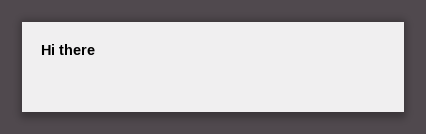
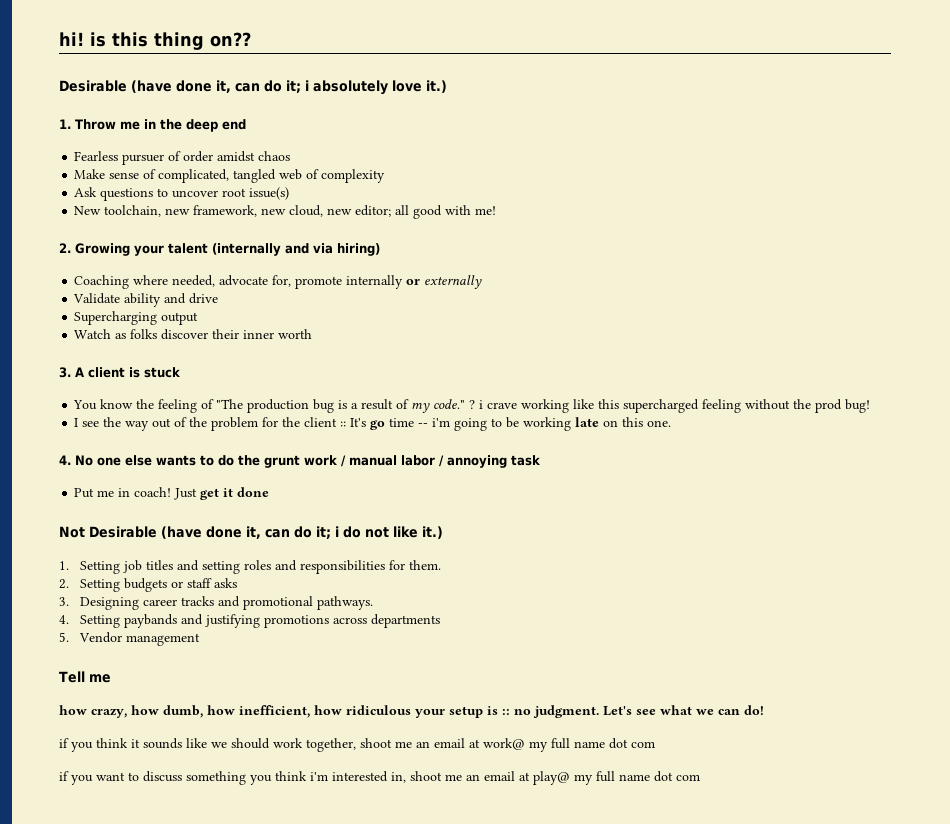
- Hi there
+ hi! is this thing on??
+ Desirable (have done it, can do it; i absolutely love it.)
+ 1. Throw me in the deep end
+ Fearless pursuer of order amidst chaos
+ Make sense of complicated, tangled web of complexity
+ Ask questions to uncover root issue(s)
+ New toolchain, new framework, new cloud, new editor; all good with me!
+ 2. Growing your talent (internally and via hiring)
+ Coaching where needed, advocate for, promote internally or externally
+ Validate ability and drive
+ Supercharging output
+ Watch as folks discover their inner worth
+ 3. A client is stuck
+ You know the feeling of "The production bug is a result of my code." ? i crave working like this supercharged feeling without the prod bug!
+ I see the way out of the problem for the client :: It's go time -- i'm going to be working late on this one.
+ 4. No one else wants to do the grunt work / manual labor / annoying task
+ Put me in coach! Just get it done
+ Not Desirable (have done it, can do it; i do not like it.)
+ 1. Setting job titles and setting roles and responsibilities for them.
+ 2. Setting budgets or staff asks
+ 3. Designing career tracks and promotional pathways.
+ 4. Setting paybands and justifying promotions across departments
+ 5. Vendor management
+ Tell me
+ how crazy, how dumb, how inefficient, how ridiculous your setup is :: no judgment. Let's see what we can do!
+ if you think it sounds like we should work together, shoot me an email at work@ my full name dot com
+ if you want to discuss something you think i'm interested in, shoot me an email at play@ my full name dot com

